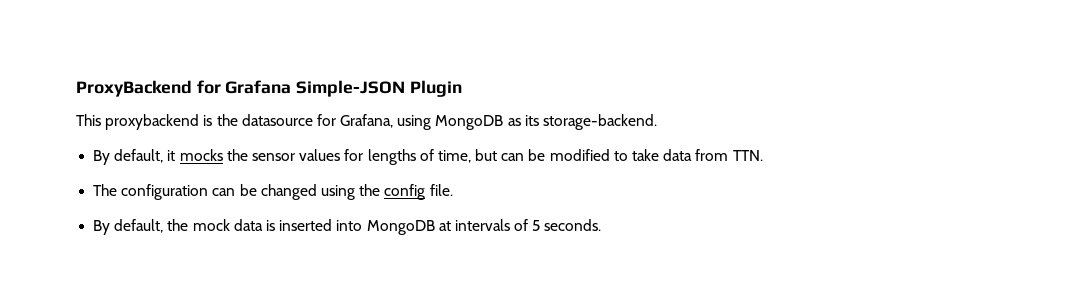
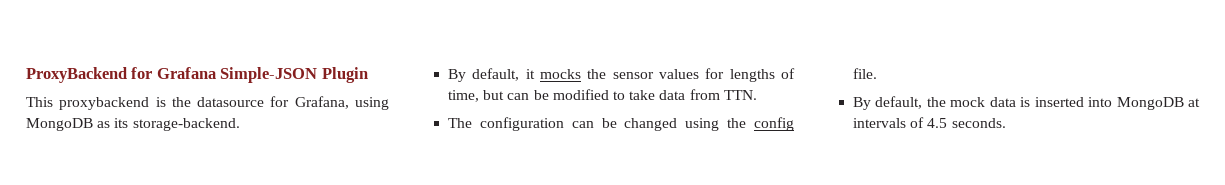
- By default, the mock data is inserted into MongoDB at intervals of 5 seconds.
+ By default, the mock data is inserted into MongoDB at intervals of 4.5 seconds.

